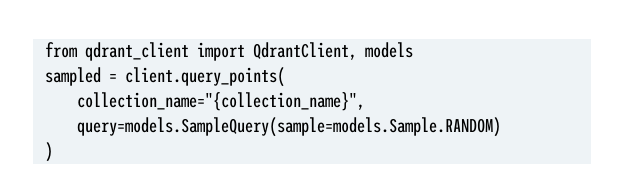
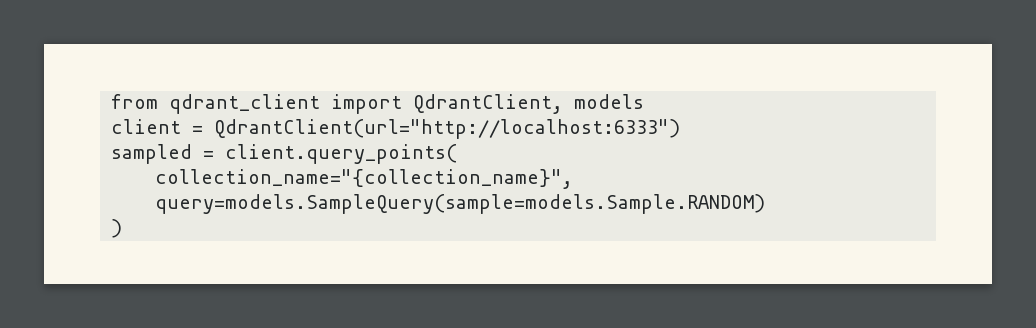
+ client = QdrantClient(url="http://localhost:6333")

